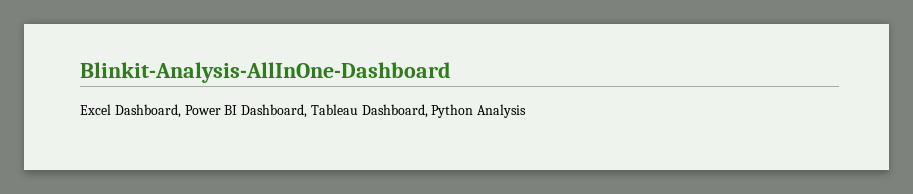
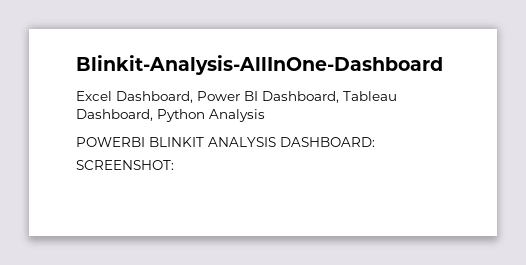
+ POWERBI BLINKIT ANALYSIS DASHBOARD:
+ SCREENSHOT:

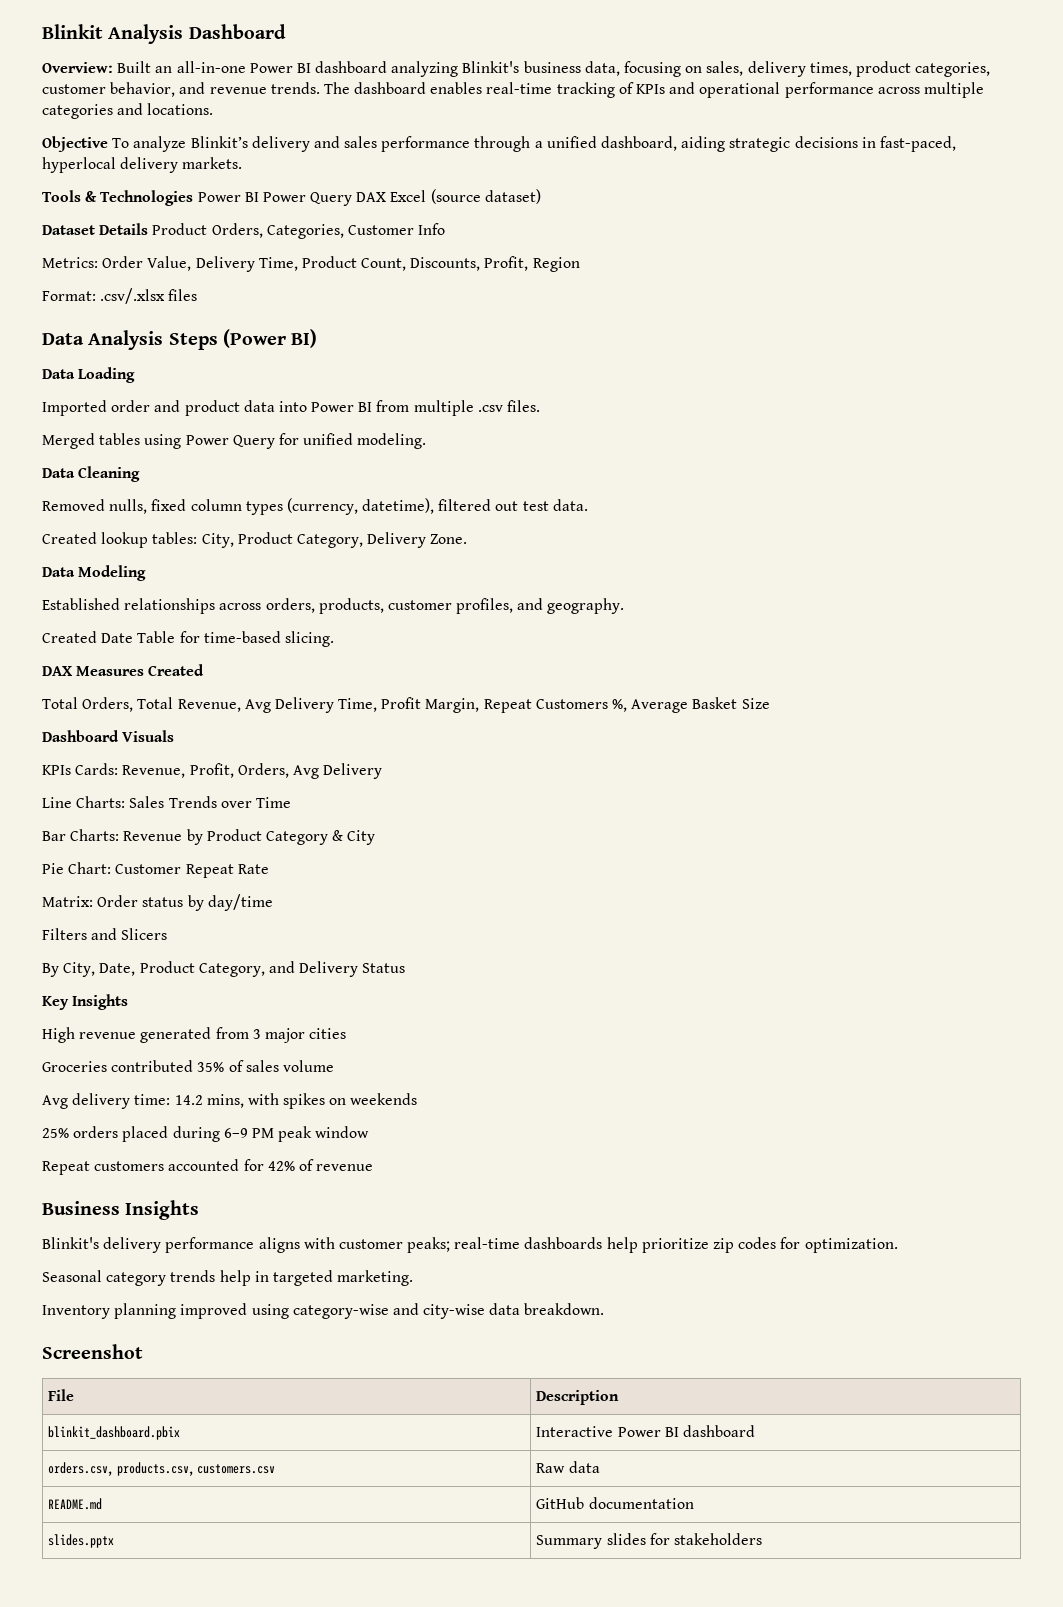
- Blinkit-Analysis-AllInOne-Dashboard
- Excel Dashboard, Power BI Dashboard, Tableau Dashboard, Python Analysis
- POWERBI BLINKIT ANALYSIS DASHBOARD:
- SCREENSHOT:
+ Blinkit Analysis Dashboard
+ Overview: Built an all-in-one Power BI dashboard analyzing Blinkit's business data, focusing on sales, delivery times, product categories, customer behavior, and revenue trends. The dashboard enables real-time tracking of KPIs and operational performance across multiple categories and locations.
+ Objective To analyze Blinkit’s delivery and sales performance through a unified dashboard, aiding strategic decisions in fast-paced, hyperlocal delivery markets.
+ Tools & Technologies Power BI Power Query DAX Excel (source dataset)
+ Dataset Details Product Orders, Categories, Customer Info
+ Metrics: Order Value, Delivery Time, Product Count, Discounts, Profit, Region
+ Format: .csv/.xlsx files
+ Data Analysis Steps (Power BI)
+ Data Loading
+ Imported order and product data into Power BI from multiple .csv files.
+ Merged tables using Power Query for unified modeling.
+ Data Cleaning
+ Removed nulls, fixed column types (currency, datetime), filtered out test data.
+ Created lookup tables: City, Product Category, Delivery Zone.
+ Data Modeling
+ Established relationships across orders, products, customer profiles, and geography.
+ Created Date Table for time-based slicing.
+ DAX Measures Created
+ Total Orders, Total Revenue, Avg Delivery Time, Profit Margin, Repeat Customers %, Average Basket Size
+ Dashboard Visuals
+ KPIs Cards: Revenue, Profit, Orders, Avg Delivery
+ Line Charts: Sales Trends over Time
+ Bar Charts: Revenue by Product Category & City
+ Pie Chart: Customer Repeat Rate
+ Matrix: Order status by day/time
+ Filters and Slicers
+ By City, Date, Product Category, and Delivery Status
+ Key Insights
+ High revenue generated from 3 major cities
+ Groceries contributed 35% of sales volume
+ Avg delivery time: 14.2 mins, with spikes on weekends
+ 25% orders placed during 6–9 PM peak window
+ Repeat customers accounted for 42% of revenue
+ Business Insights
+ Blinkit's delivery performance aligns with customer peaks; real-time dashboards help prioritize zip codes for optimization.
+ Seasonal category trends help in targeted marketing.
+ Inventory planning improved using category-wise and city-wise data breakdown.
+ Screenshot
+ File | Description
+ blinkit_dashboard.pbix | Interactive Power BI dashboard
+ orders.csv, products.csv, customers.csv | Raw data
+ README.md | GitHub documentation
+ slides.pptx | Summary slides for stakeholders

